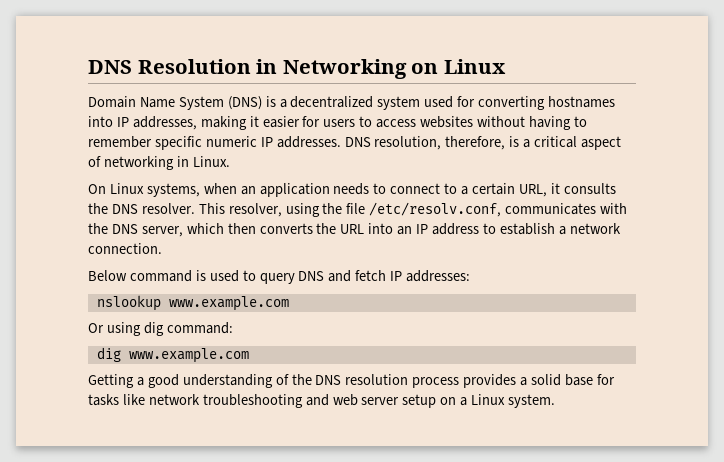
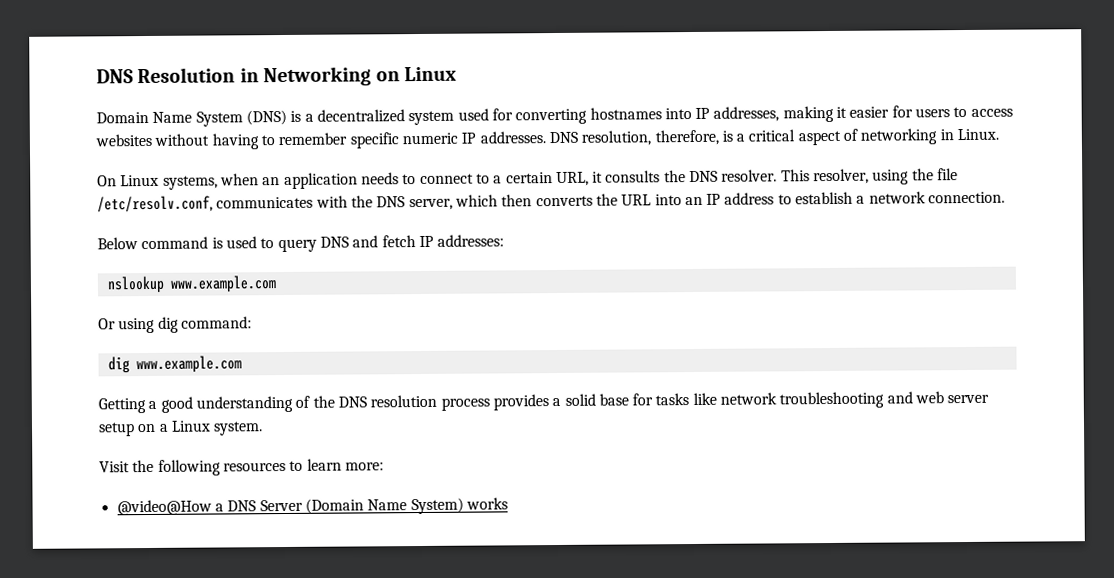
+ Visit the following resources to learn more:
+ @video@How a DNS Server (Domain Name System) works

